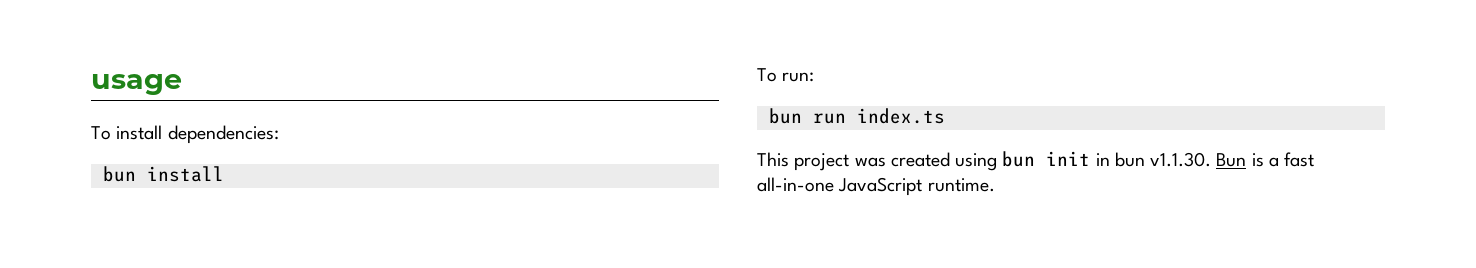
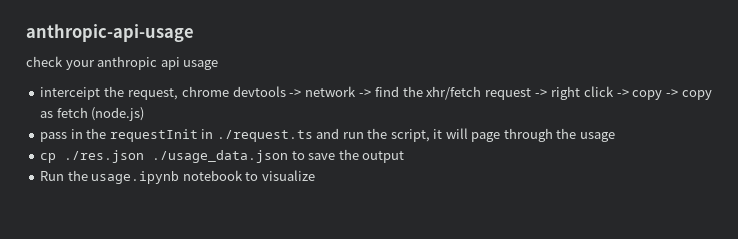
- usage
- To install dependencies:
- bun install
- To run:
- bun run index.ts
- This project was created using bun init in bun v1.1.30. Bun is a fast all-in-one JavaScript runtime.
+ anthropic-api-usage
+ check your anthropic api usage
+ interceipt the request, chrome devtools -> network -> find the xhr/fetch request -> right click -> copy -> copy as fetch (node.js)
+ pass in the requestInit in ./request.ts and run the script, it will page through the usage
+ cp ./res.json ./usage_data.json to save the output
+ Run the usage.ipynb notebook to visualize

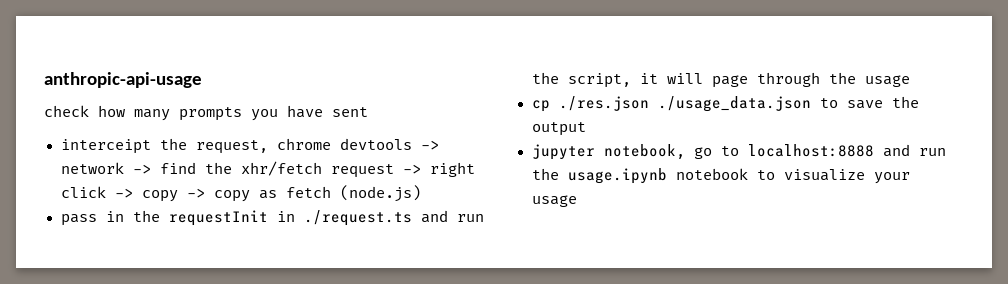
- check your anthropic api usage
+ check how many prompts you have sent
- Run the usage.ipynb notebook to visualize
+ jupyter notebook, go to localhost:8888 and run the usage.ipynb notebook to visualize your usage

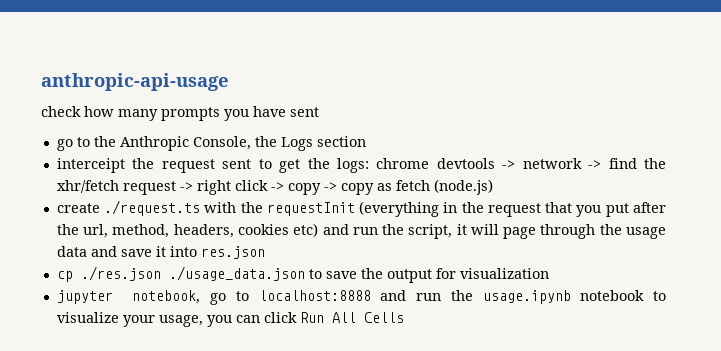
- interceipt the request, chrome devtools -> network -> find the xhr/fetch request -> right click -> copy -> copy as fetch (node.js)
+ go to the Anthropic Console, the Logs section
+ interceipt the request sent to get the logs: chrome devtools -> network -> find the xhr/fetch request -> right click -> copy -> copy as fetch (node.js)
- pass in the requestInit in ./request.ts and run the script, it will page through the usage
+ create ./request.ts with the requestInit (everything in the request that you put after the url, method, headers, cookies etc) and run the script, it will page through the usage data and save it into res.json
- cp ./res.json ./usage_data.json to save the output
+ cp ./res.json ./usage_data.json to save the output for visualization
- jupyter notebook, go to localhost:8888 and run the usage.ipynb notebook to visualize your usage
+ jupyter notebook, go to localhost:8888 and run the usage.ipynb notebook to visualize your usage, you can click Run All Cells

